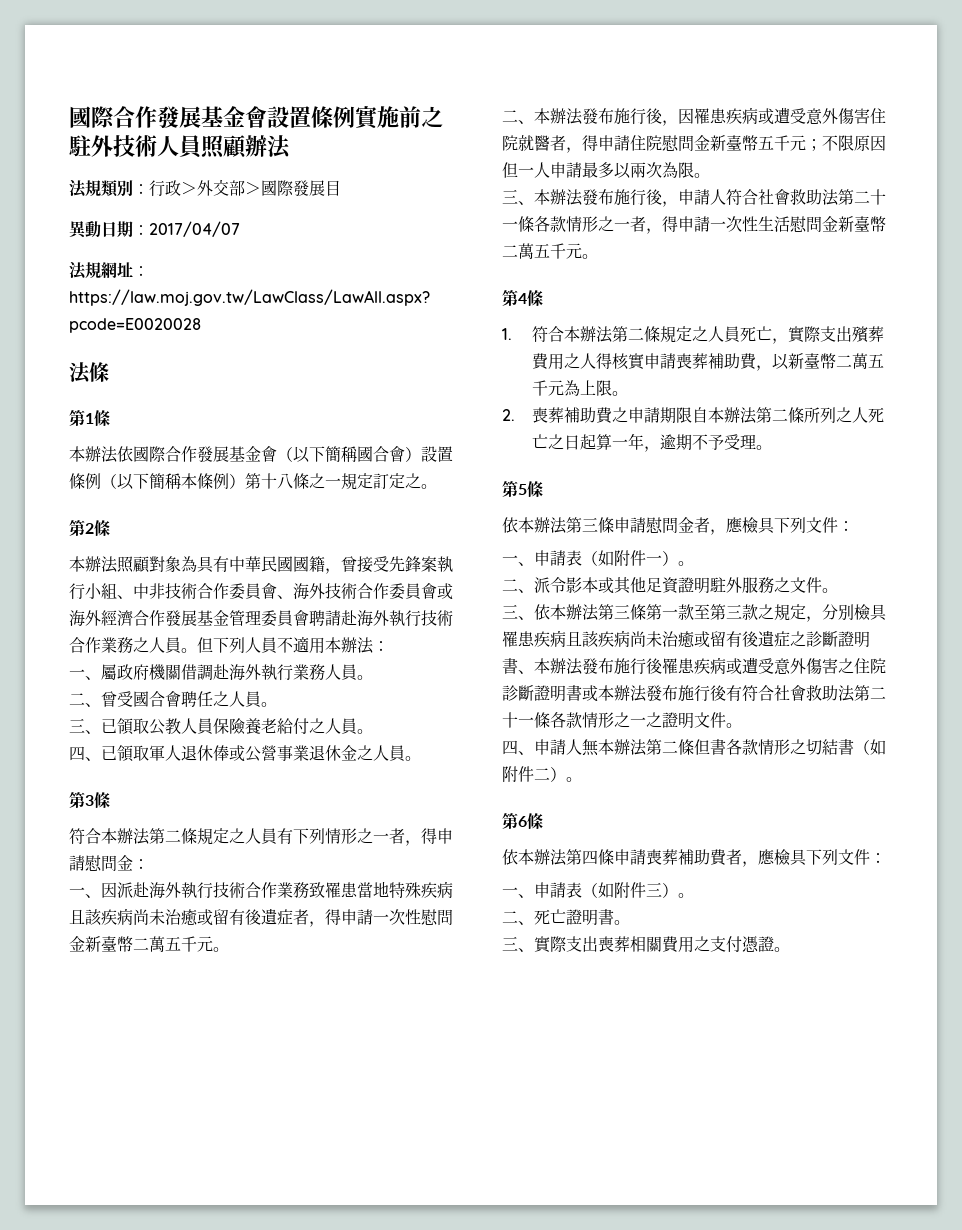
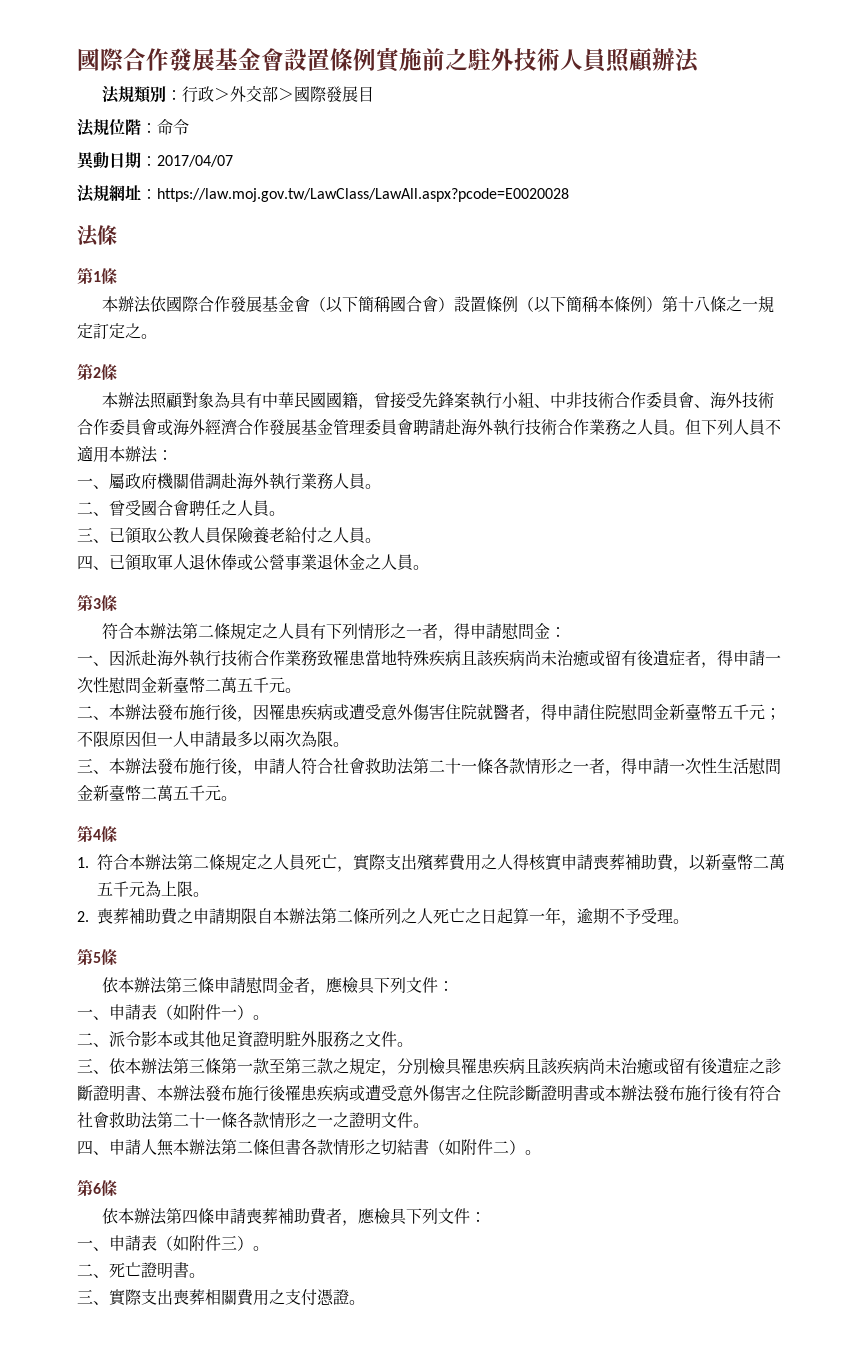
+ 法規位階：命令

